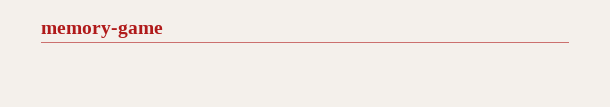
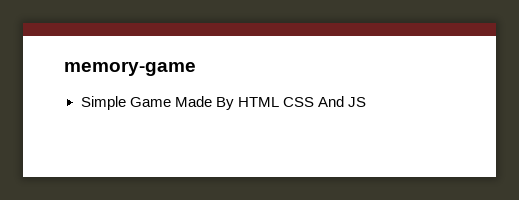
+ Simple Game Made By HTML CSS And JS

